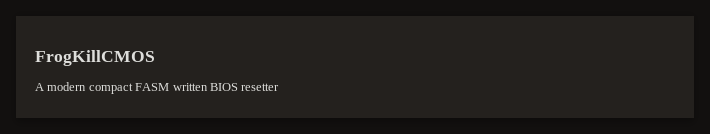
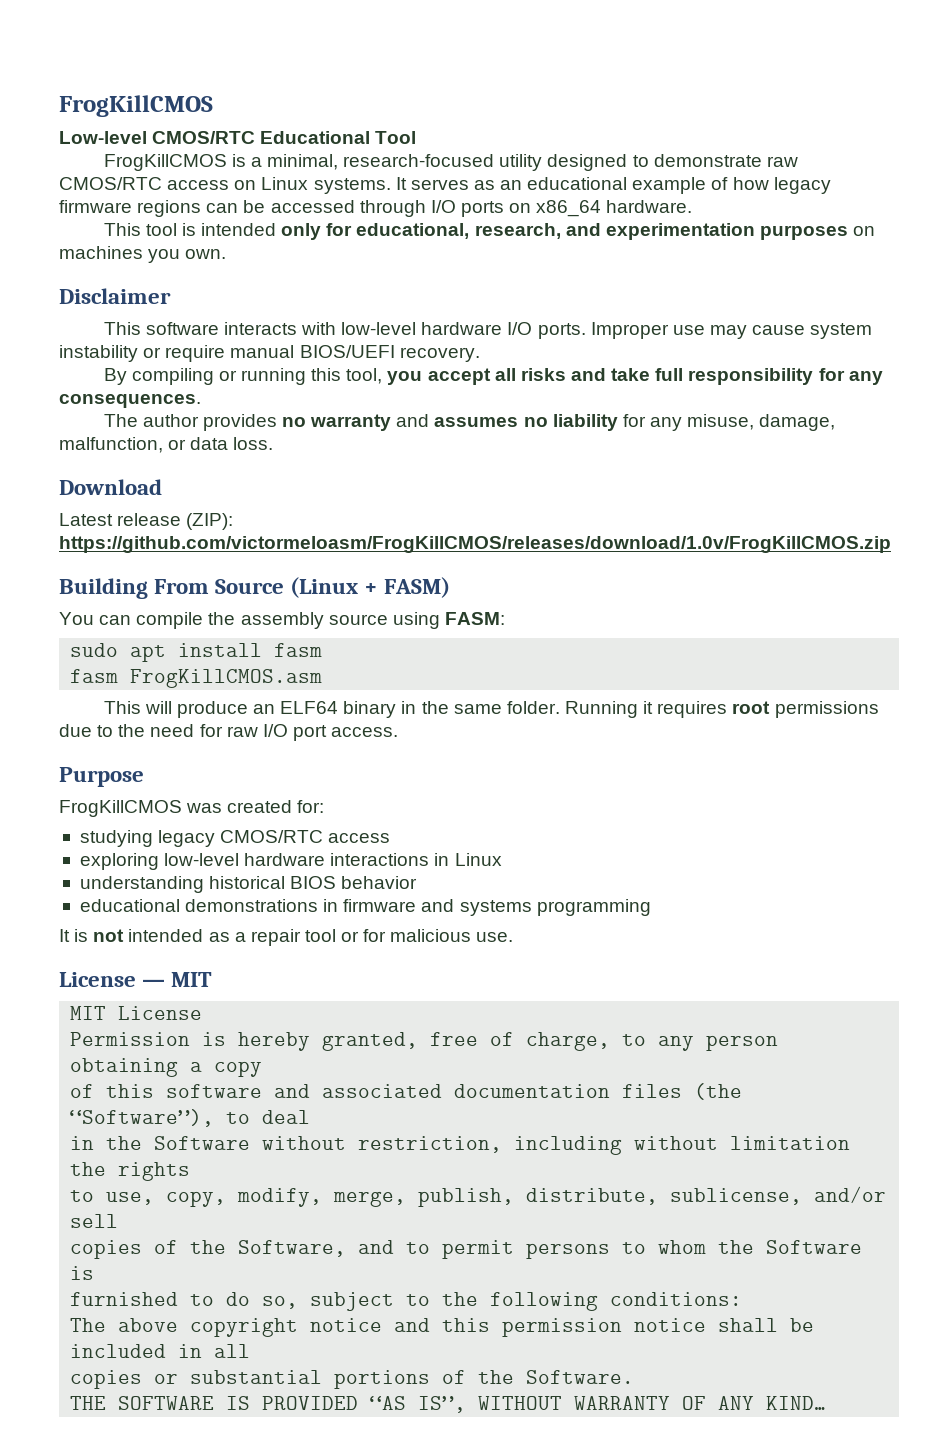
- A modern compact FASM written BIOS resetter
+ Low-level CMOS/RTC Educational Tool
+ FrogKillCMOS is a minimal, research-focused utility designed to demonstrate raw CMOS/RTC access on Linux systems. It serves as an educational example of how legacy firmware regions can be accessed through I/O ports on x86_64 hardware.
+ This tool is intended only for educational, research, and experimentation purposes on machines you own.
+ Disclaimer
+ This software interacts with low-level hardware I/O ports. Improper use may cause system instability or require manual BIOS/UEFI recovery.
+ By compiling or running this tool, you accept all risks and take full responsibility for any consequences.
+ The author provides no warranty and assumes no liability for any misuse, damage, malfunction, or data loss.
+ Download
+ Latest release (ZIP): https://github.com/victormeloasm/FrogKillCMOS/releases/download/1.0v/FrogKillCMOS.zip
+ Building From Source (Linux + FASM)
+ You can compile the assembly source using FASM:
+ sudo apt install fasm
+ fasm FrogKillCMOS.asm
+ This will produce an ELF64 binary in the same folder. Running it requires root permissions due to the need for raw I/O port access.
+ Purpose
+ FrogKillCMOS was created for:
+ studying legacy CMOS/RTC access
+ exploring low-level hardware interactions in Linux
+ understanding historical BIOS behavior
+ educational demonstrations in firmware and systems programming
+ It is not intended as a repair tool or for malicious use.
+ License — MIT
+ MIT License
+ Permission is hereby granted, free of charge, to any person obtaining a copy
+ of this software and associated documentation files (the “Software”), to deal
+ in the Software without restriction, including without limitation the rights
+ to use, copy, modify, merge, publish, distribute, sublicense, and/or sell
+ copies of the Software, and to permit persons to whom the Software is
+ furnished to do so, subject to the following conditions:
+ The above copyright notice and this permission notice shall be included in all
+ copies or substantial portions of the Software.
+ THE SOFTWARE IS PROVIDED “AS IS”, WITHOUT WARRANTY OF ANY KIND…

